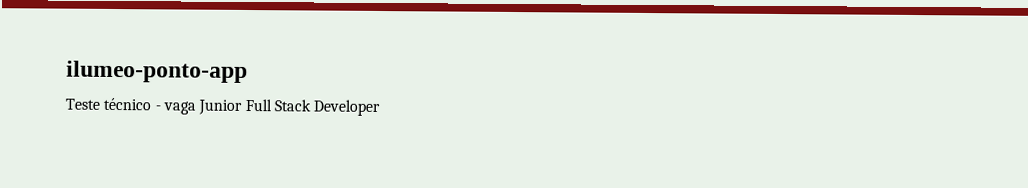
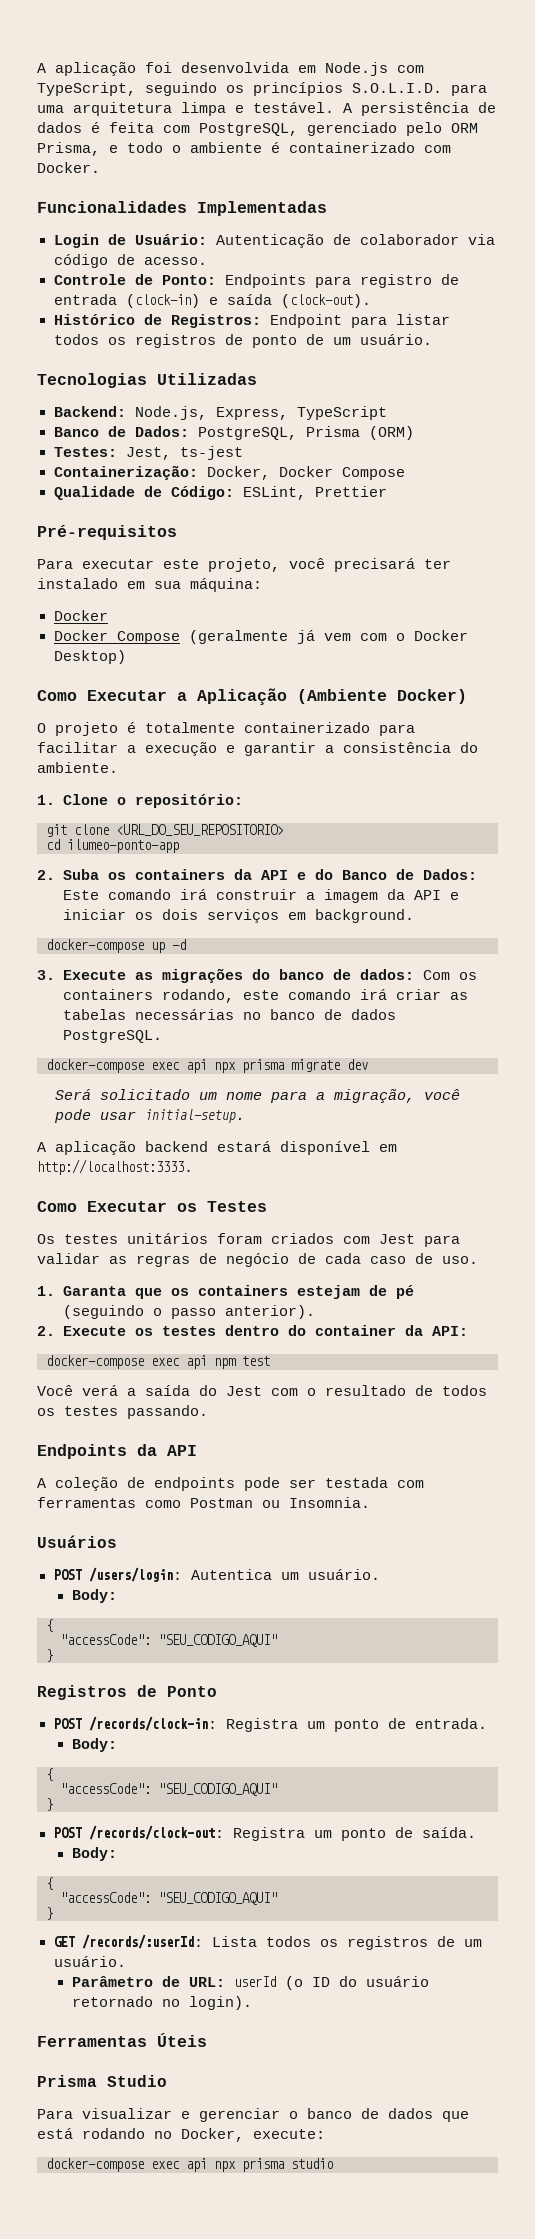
- ilumeo-ponto-app
- Teste técnico - vaga Junior Full Stack Developer
+ A aplicação foi desenvolvida em Node.js com TypeScript, seguindo os princípios S.O.L.I.D. para uma arquitetura limpa e testável. A persistência de dados é feita com PostgreSQL, gerenciado pelo ORM Prisma, e todo o ambiente é containerizado com Docker.
+ Funcionalidades Implementadas
+ Login de Usuário: Autenticação de colaborador via código de acesso.
+ Controle de Ponto: Endpoints para registro de entrada (clock-in) e saída (clock-out).
+ Histórico de Registros: Endpoint para listar todos os registros de ponto de um usuário.
+ Tecnologias Utilizadas
+ Backend: Node.js, Express, TypeScript
+ Banco de Dados: PostgreSQL, Prisma (ORM)
+ Testes: Jest, ts-jest
+ Containerização: Docker, Docker Compose
+ Qualidade de Código: ESLint, Prettier
+ Pré-requisitos
+ Para executar este projeto, você precisará ter instalado em sua máquina:
+ Docker
+ Docker Compose (geralmente já vem com o Docker Desktop)
+ Como Executar a Aplicação (Ambiente Docker)
+ O projeto é totalmente containerizado para facilitar a execução e garantir a consistência do ambiente.
+ 1. Clone o repositório:
+ git clone <URL_DO_SEU_REPOSITORIO>
+ cd ilumeo-ponto-app
+ 2. Suba os containers da API e do Banco de Dados: Este comando irá construir a imagem da API e iniciar os dois serviços em background.
+ docker-compose up -d
+ 3. Execute as migrações do banco de dados: Com os containers rodando, este comando irá criar as tabelas necessárias no banco de dados PostgreSQL.
+ docker-compose exec api npx prisma migrate dev
+ Será solicitado um nome para a migração, você pode usar initial-setup.
+ A aplicação backend estará disponível em http://localhost:3333.
+ Como Executar os Testes
+ Os testes unitários foram criados com Jest para validar as regras de negócio de cada caso de uso.
+ 1. Garanta que os containers estejam de pé (seguindo o passo anterior).
+ 2. Execute os testes dentro do container da API:
+ docker-compose exec api npm test
+ Você verá a saída do Jest com o resultado de todos os testes passando.
+ Endpoints da API
+ A coleção de endpoints pode ser testada com ferramentas como Postman ou Insomnia.
+ Usuários
+ POST /users/login: Autentica um usuário.
+ Body:
+ {
+ "accessCode": "SEU_CODIGO_AQUI"
+ }
+ Registros de Ponto
+ POST /records/clock-in: Registra um ponto de entrada.
+ Body:
+ {
+ "accessCode": "SEU_CODIGO_AQUI"
+ }
+ POST /records/clock-out: Registra um ponto de saída.
+ Body:
+ {
+ "accessCode": "SEU_CODIGO_AQUI"
+ }
+ GET /records/:userId: Lista todos os registros de um usuário.
+ Parâmetro de URL: userId (o ID do usuário retornado no login).
+ Ferramentas Úteis
+ Prisma Studio
+ Para visualizar e gerenciar o banco de dados que está rodando no Docker, execute:
+ docker-compose exec api npx prisma studio

